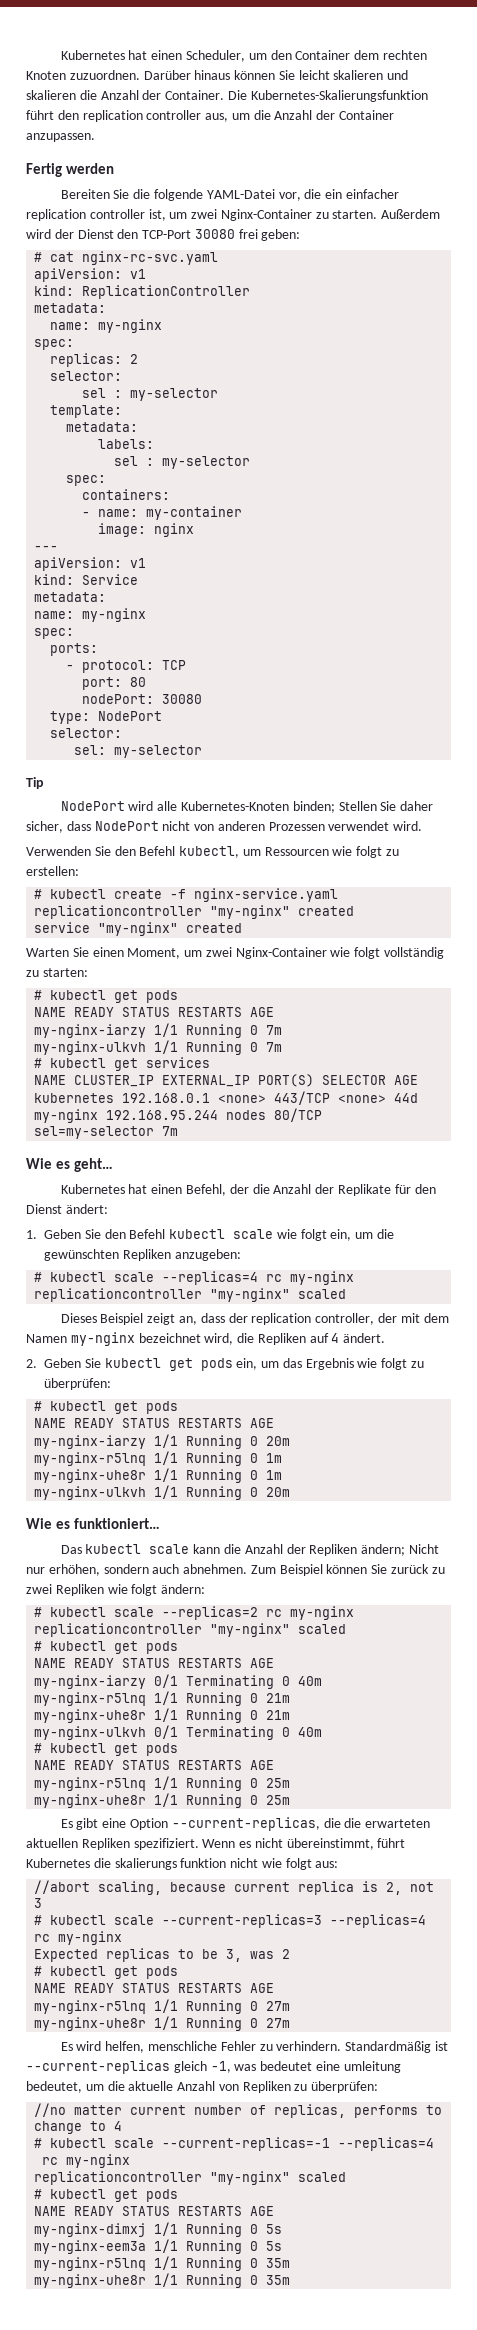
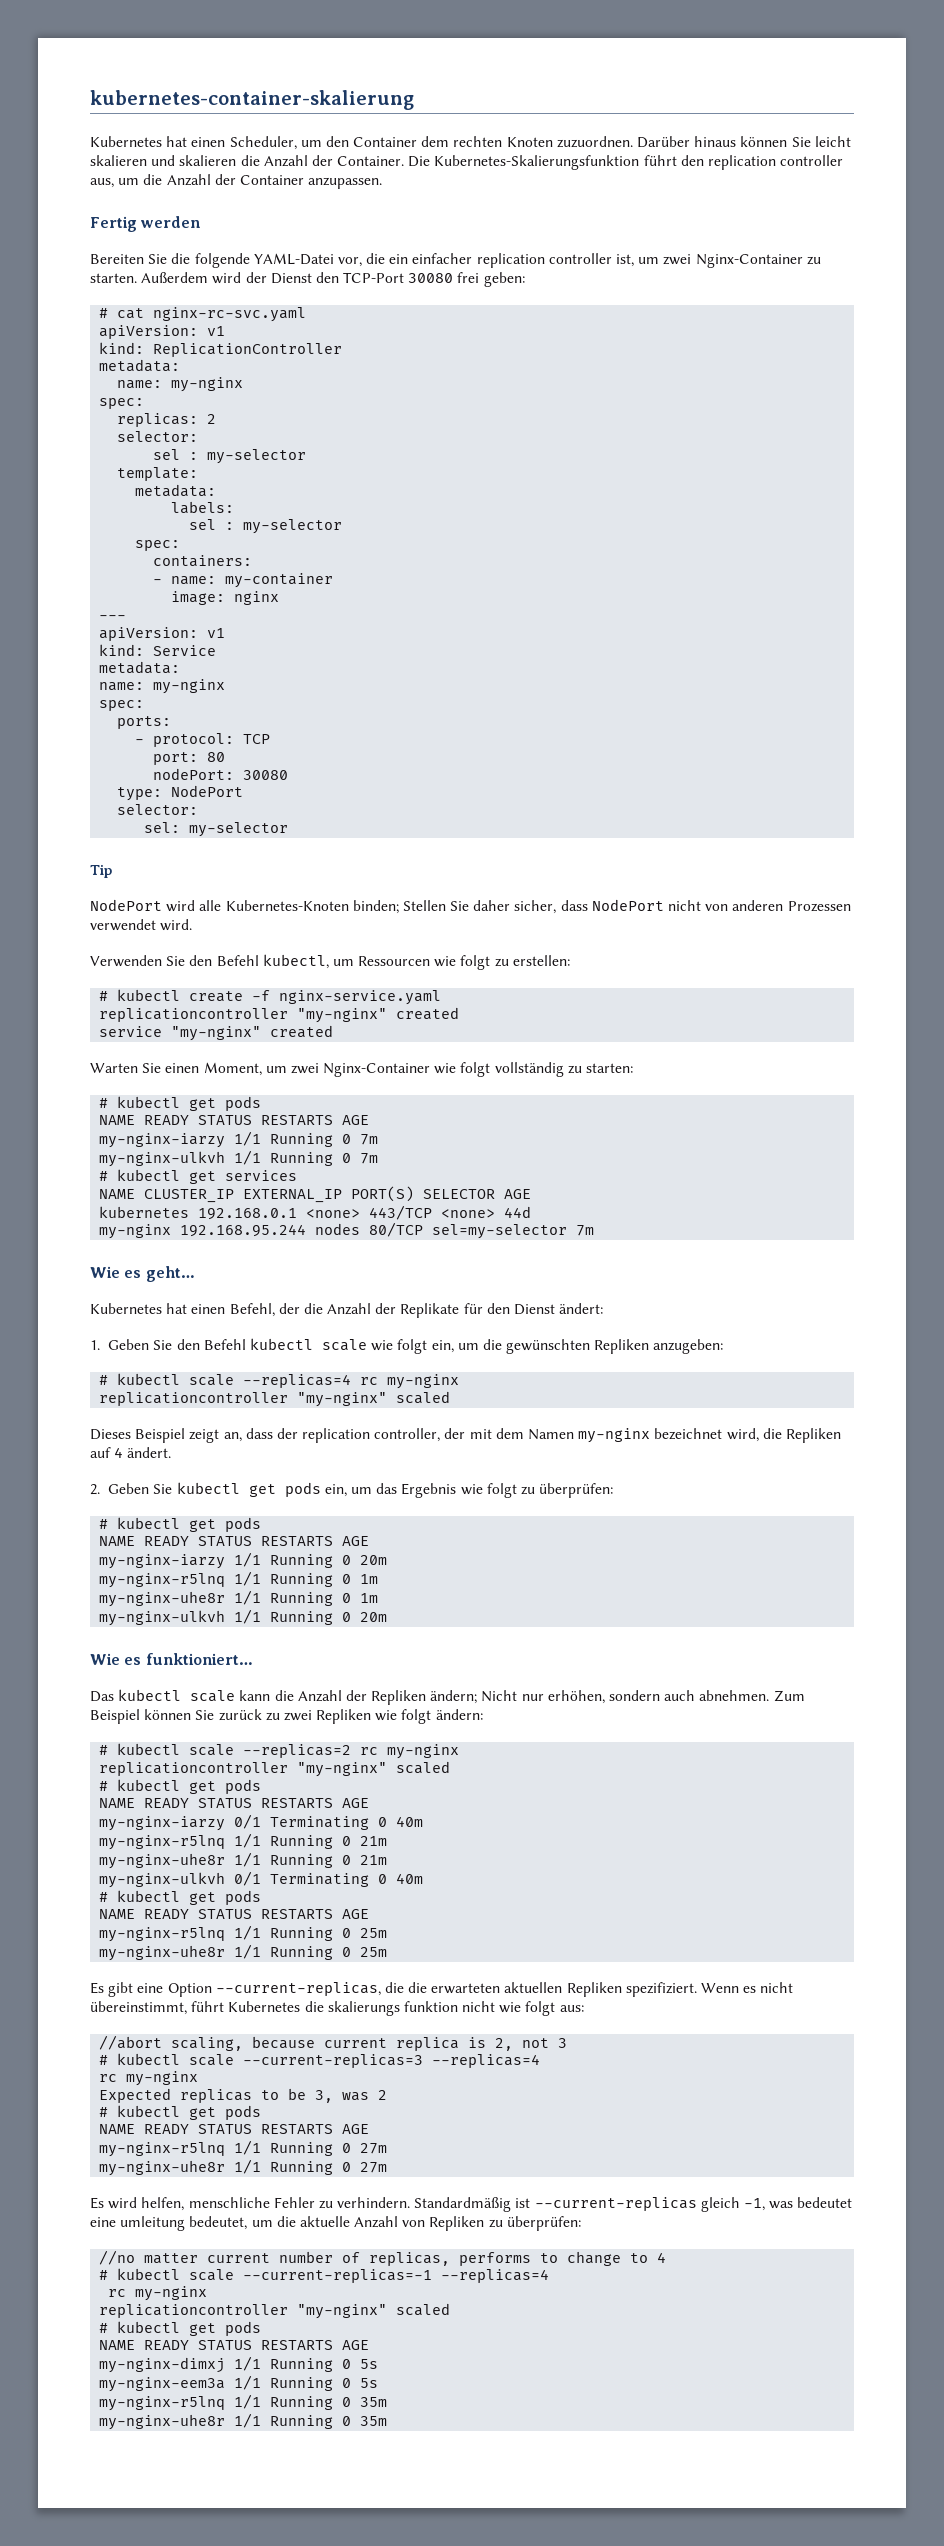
+ kubernetes-container-skalierung

